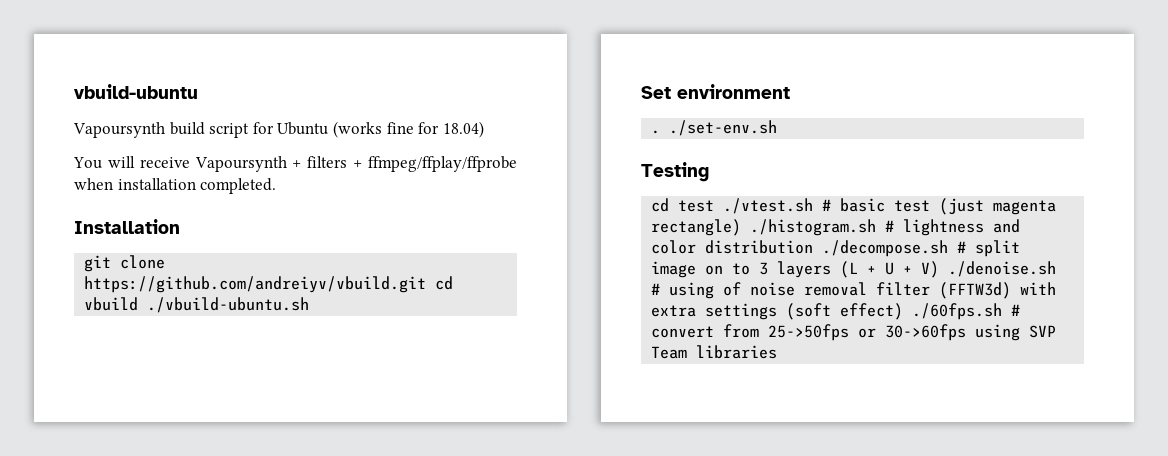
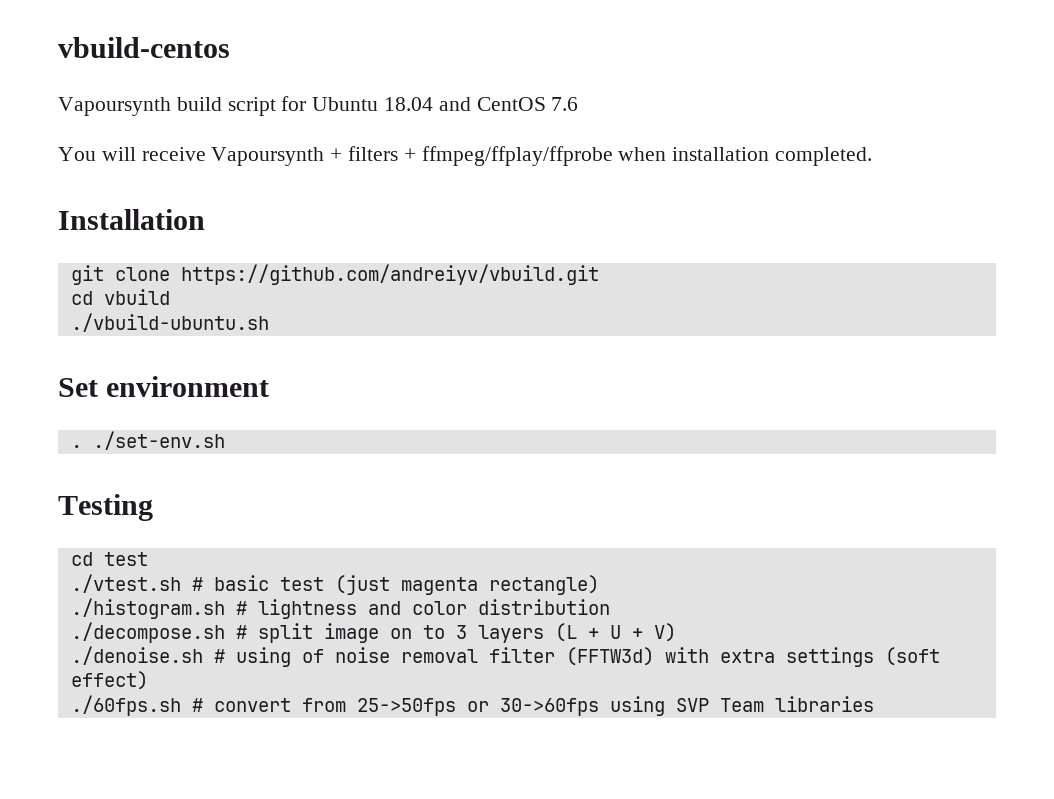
- vbuild-ubuntu
+ vbuild-centos
- Vapoursynth build script for Ubuntu (works fine for 18.04)
+ Vapoursynth build script for Ubuntu 18.04 and CentOS 7.6
- git clone https://github.com/andreiyv/vbuild.git cd vbuild ./vbuild-ubuntu.sh
+ git clone https://github.com/andreiyv/vbuild.git
+ cd vbuild
+ ./vbuild-ubuntu.sh
- cd test ./vtest.sh # basic test (just magenta rectangle) ./histogram.sh # lightness and color distribution ./decompose.sh # split image on to 3 layers (L + U + V) ./denoise.sh # using of noise removal filter (FFTW3d) with extra settings (soft effect) ./60fps.sh # convert from 25->50fps or 30->60fps using SVP Team libraries
+ cd test
+ ./vtest.sh # basic test (just magenta rectangle)
+ ./histogram.sh # lightness and color distribution
+ ./decompose.sh # split image on to 3 layers (L + U + V)
+ ./denoise.sh # using of noise removal filter (FFTW3d) with extra settings (soft effect)
+ ./60fps.sh # convert from 25->50fps or 30->60fps using SVP Team libraries

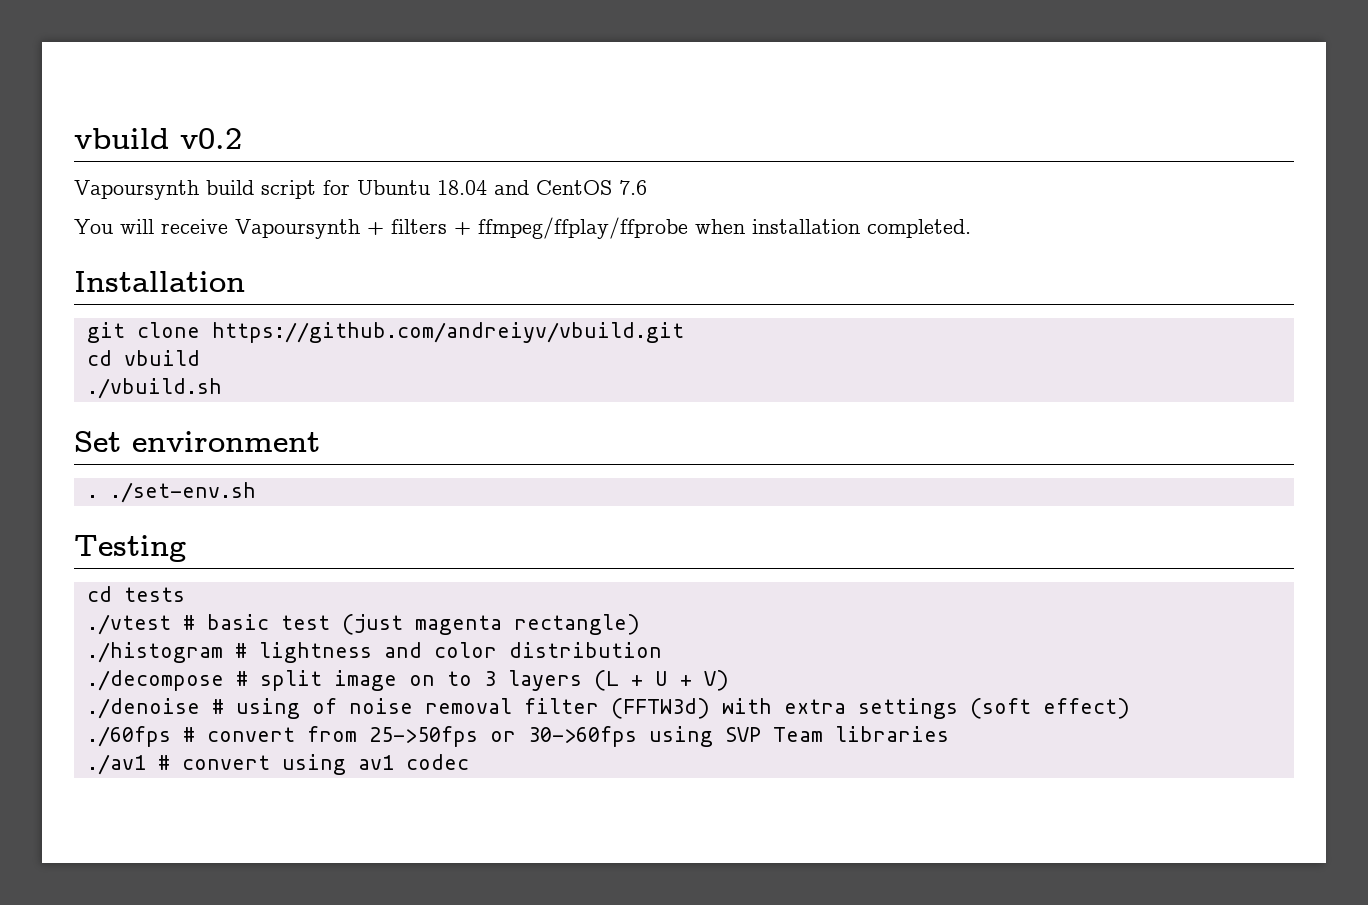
- vbuild-centos
+ vbuild v0.2
- ./vbuild-ubuntu.sh
+ ./vbuild.sh
- cd test
- ./vtest.sh # basic test (just magenta rectangle)
+ cd tests
+ ./vtest # basic test (just magenta rectangle)
- ./histogram.sh # lightness and color distribution
+ ./histogram # lightness and color distribution
- ./decompose.sh # split image on to 3 layers (L + U + V)
+ ./decompose # split image on to 3 layers (L + U + V)
- ./denoise.sh # using of noise removal filter (FFTW3d) with extra settings (soft effect)
+ ./denoise # using of noise removal filter (FFTW3d) with extra settings (soft effect)
- ./60fps.sh # convert from 25->50fps or 30->60fps using SVP Team libraries
+ ./60fps # convert from 25->50fps or 30->60fps using SVP Team libraries
+ ./av1 # convert using av1 codec

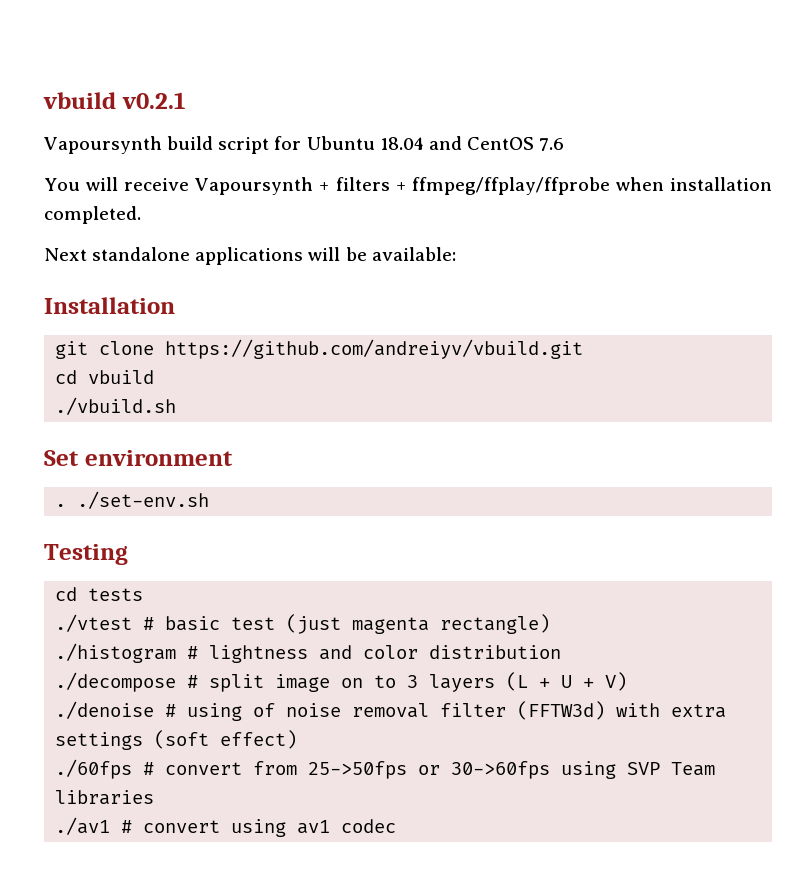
- vbuild v0.2
+ vbuild v0.2.1
+ Next standalone applications will be available:

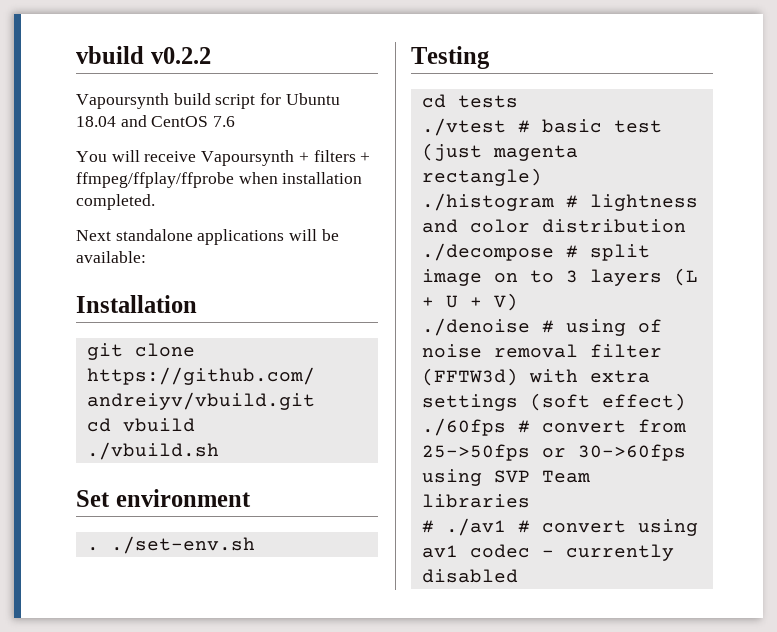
- vbuild v0.2.1
+ vbuild v0.2.2
- ./av1 # convert using av1 codec
+ # ./av1 # convert using av1 codec - currently disabled

